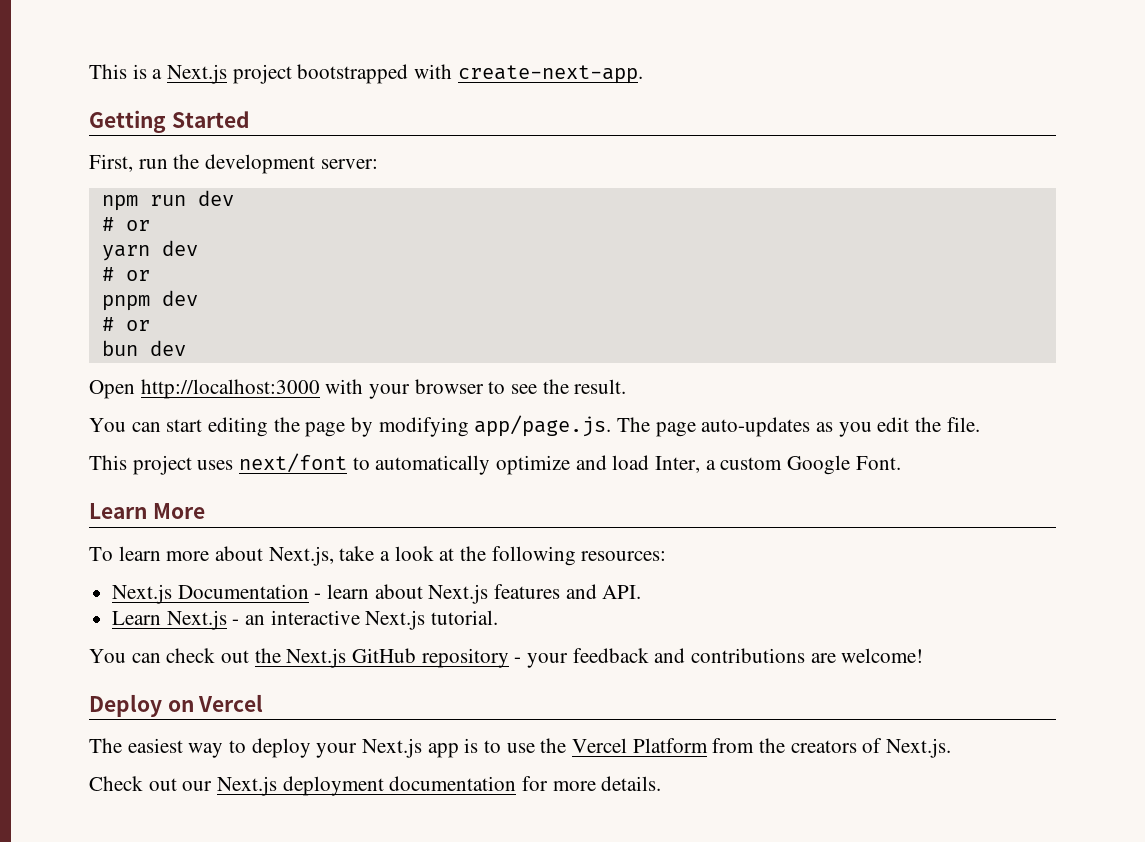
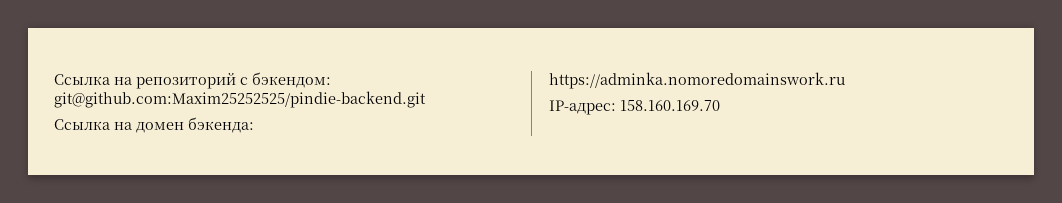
- This is a Next.js project bootstrapped with create-next-app.
- Getting Started
- First, run the development server:
- npm run dev
- # or
- yarn dev
- # or
- pnpm dev
- # or
- bun dev
- Open http://localhost:3000 with your browser to see the result.
- You can start editing the page by modifying app/page.js. The page auto-updates as you edit the file.
- This project uses next/font to automatically optimize and load Inter, a custom Google Font.
- Learn More
- To learn more about Next.js, take a look at the following resources:
- Next.js Documentation - learn about Next.js features and API.
- Learn Next.js - an interactive Next.js tutorial.
- You can check out the Next.js GitHub repository - your feedback and contributions are welcome!
- Deploy on Vercel
- The easiest way to deploy your Next.js app is to use the Vercel Platform from the creators of Next.js.
- Check out our Next.js deployment documentation for more details.
+ Ссылка на репозиторий с бэкендом: git@github.com:Maxim25252525/pindie-backend.git
+ Ссылка на домен бэкенда: https://adminka.nomoredomainswork.ru
+ IP-адрес: 158.160.169.70

